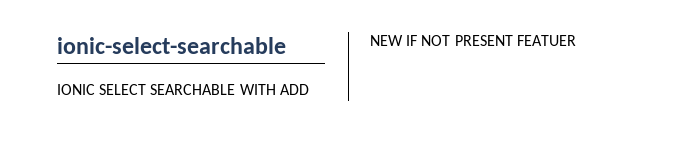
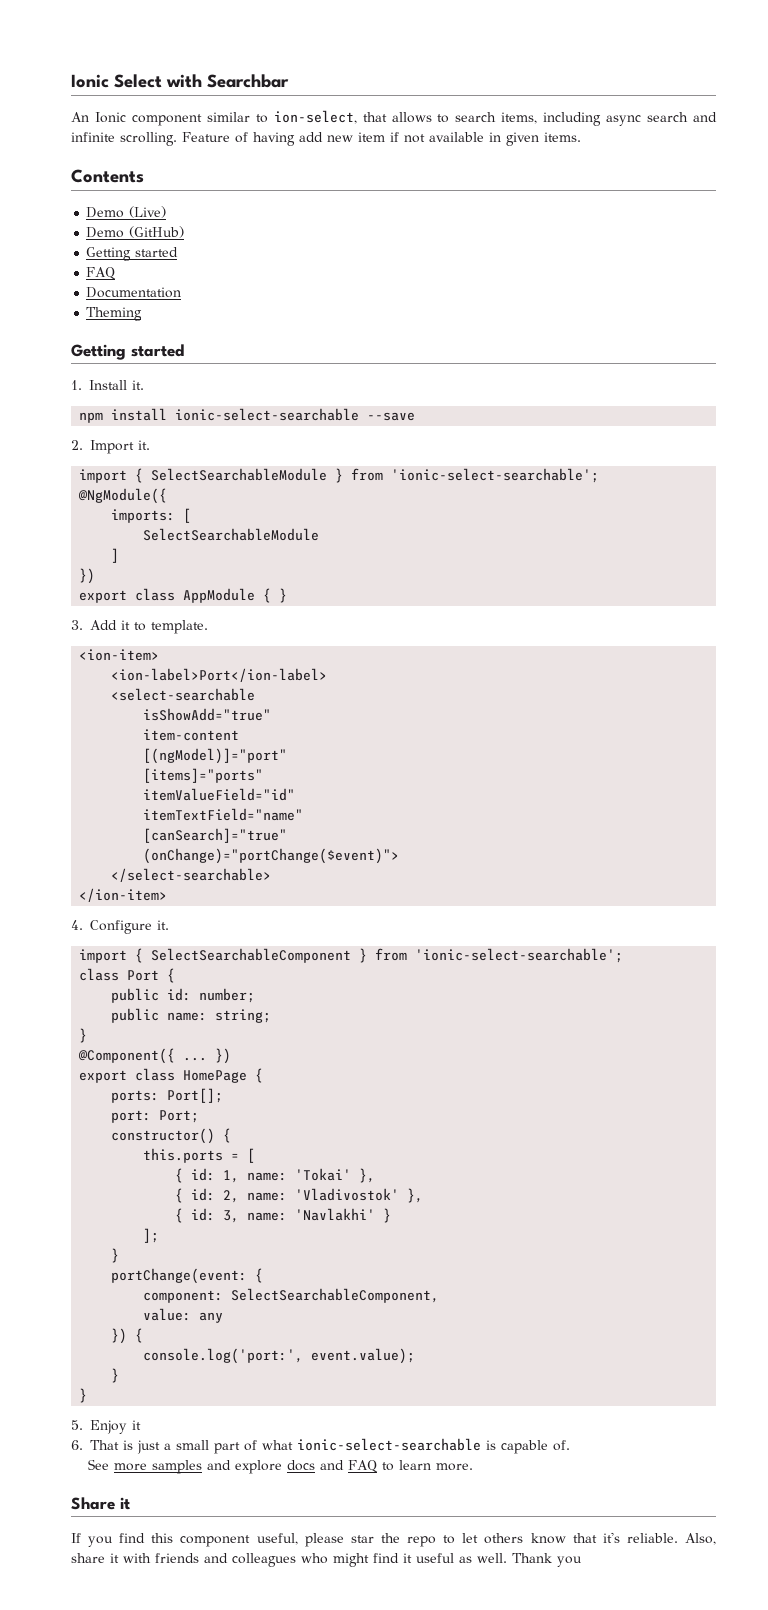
- ionic-select-searchable
- IONIC SELECT SEARCHABLE WITH ADD NEW IF NOT PRESENT FEATUER
+ Ionic Select with Searchbar
+ An Ionic component similar to ion-select, that allows to search items, including async search and infinite scrolling. Feature of having add new item if not available in given items.
+ Contents
+ Demo (Live)
+ Demo (GitHub)
+ Getting started
+ FAQ
+ Documentation
+ Theming
+ Getting started
+ 1. Install it.
+ npm install ionic-select-searchable --save
+ 2. Import it.
+ import { SelectSearchableModule } from 'ionic-select-searchable';
+ @NgModule({
+ imports: [
+ SelectSearchableModule
+ ]
+ })
+ export class AppModule { }
+ 3. Add it to template.
+ <ion-item>
+ <ion-label>Port</ion-label>
+ <select-searchable
+ isShowAdd="true"
+ item-content
+ [(ngModel)]="port"
+ [items]="ports"
+ itemValueField="id"
+ itemTextField="name"
+ [canSearch]="true"
+ (onChange)="portChange($event)">
+ </select-searchable>
+ </ion-item>
+ 4. Configure it.
+ import { SelectSearchableComponent } from 'ionic-select-searchable';
+ class Port {
+ public id: number;
+ public name: string;
+ }
+ @Component({ ... })
+ export class HomePage {
+ ports: Port[];
+ port: Port;
+ constructor() {
+ this.ports = [
+ { id: 1, name: 'Tokai' },
+ { id: 2, name: 'Vladivostok' },
+ { id: 3, name: 'Navlakhi' }
+ ];
+ }
+ portChange(event: {
+ component: SelectSearchableComponent,
+ value: any
+ }) {
+ console.log('port:', event.value);
+ }
+ }
+ 5. Enjoy it
+ 6. That is just a small part of what ionic-select-searchable is capable of.
+ See more samples and explore docs and FAQ to learn more.
+ Share it
+ If you find this component useful, please star the repo to let others know that it's reliable. Also, share it with friends and colleagues who might find it useful as well. Thank you

